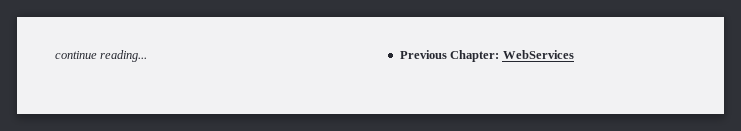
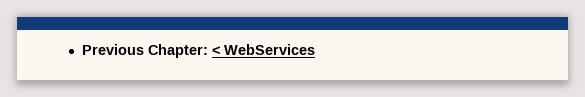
- continue reading...
- Previous Chapter: WebServices
+ Previous Chapter: < WebServices

